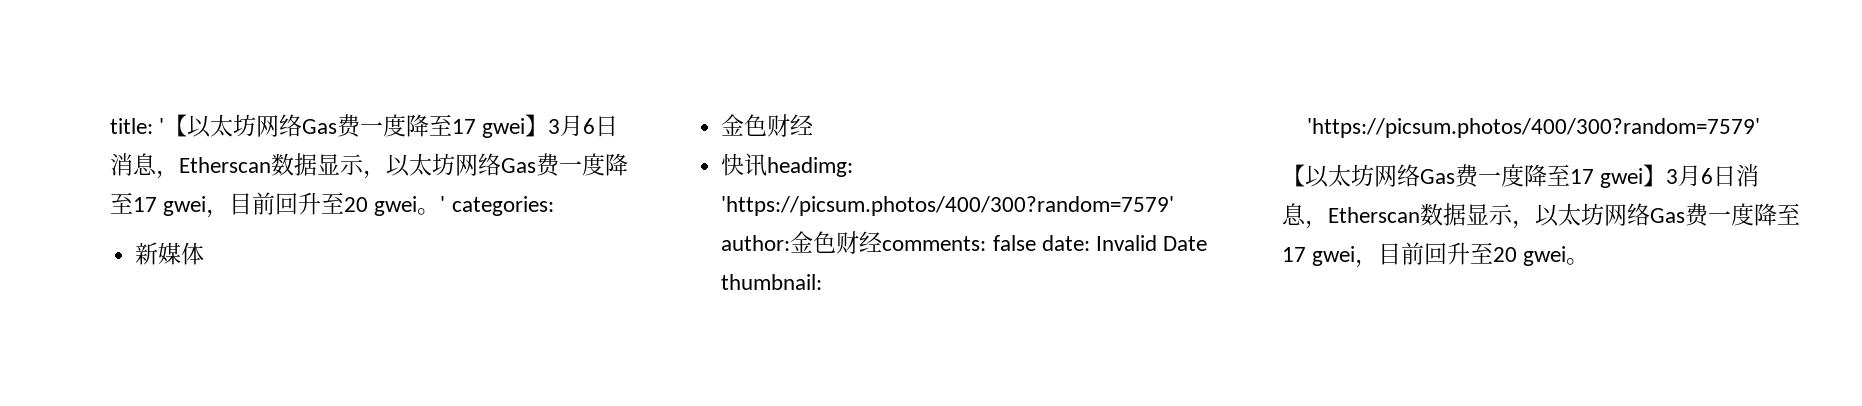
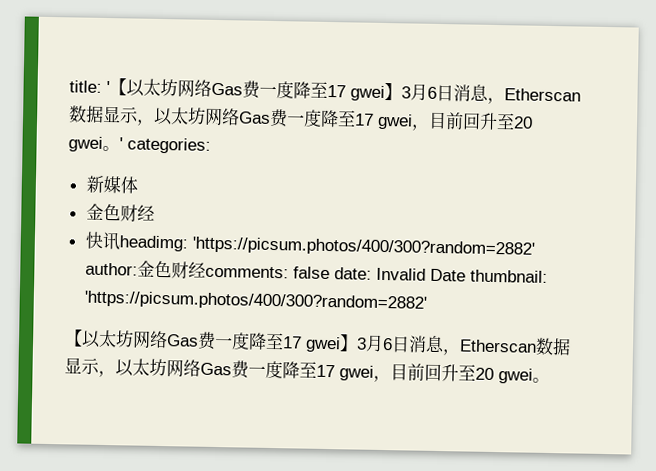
- 快讯headimg: 'https://picsum.photos/400/300?random=7579' author:金色财经comments: false date: Invalid Date thumbnail: 'https://picsum.photos/400/300?random=7579'
+ 快讯headimg: 'https://picsum.photos/400/300?random=2882' author:金色财经comments: false date: Invalid Date thumbnail: 'https://picsum.photos/400/300?random=2882'

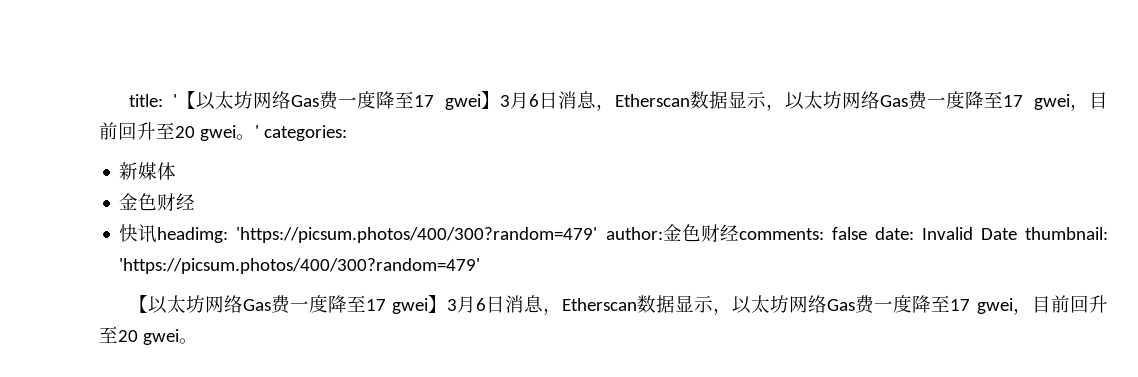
- 快讯headimg: 'https://picsum.photos/400/300?random=2882' author:金色财经comments: false date: Invalid Date thumbnail: 'https://picsum.photos/400/300?random=2882'
+ 快讯headimg: 'https://picsum.photos/400/300?random=479' author:金色财经comments: false date: Invalid Date thumbnail: 'https://picsum.photos/400/300?random=479'

